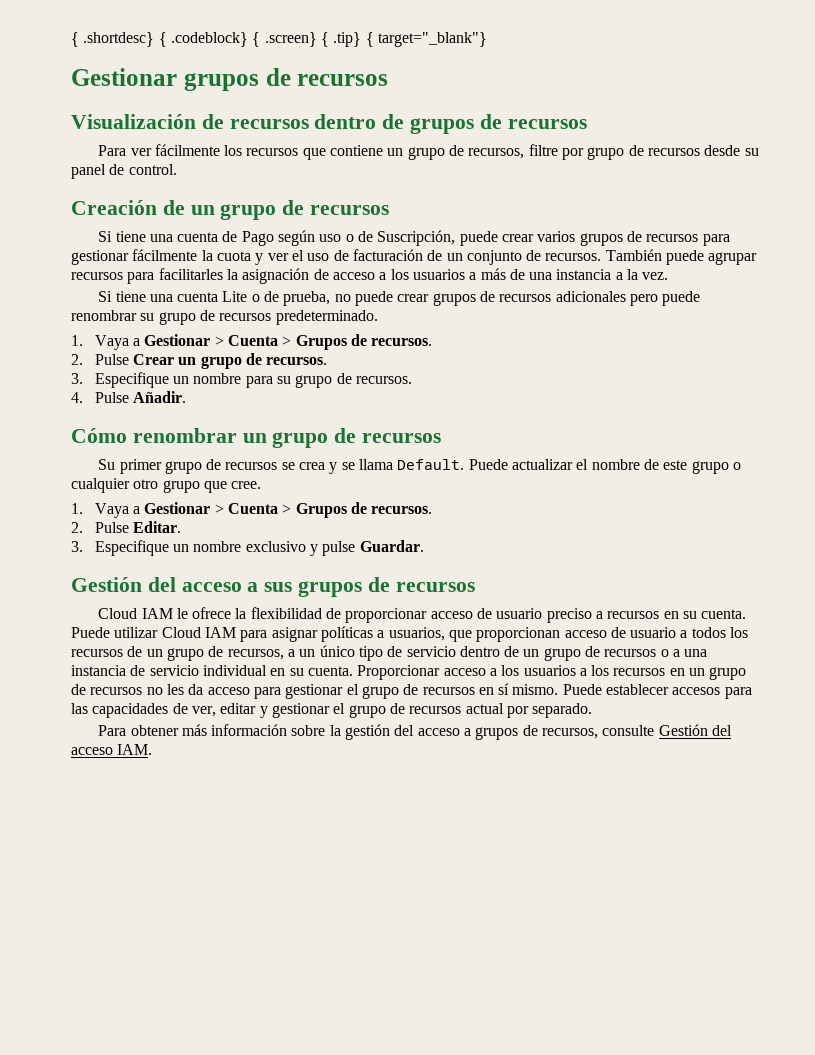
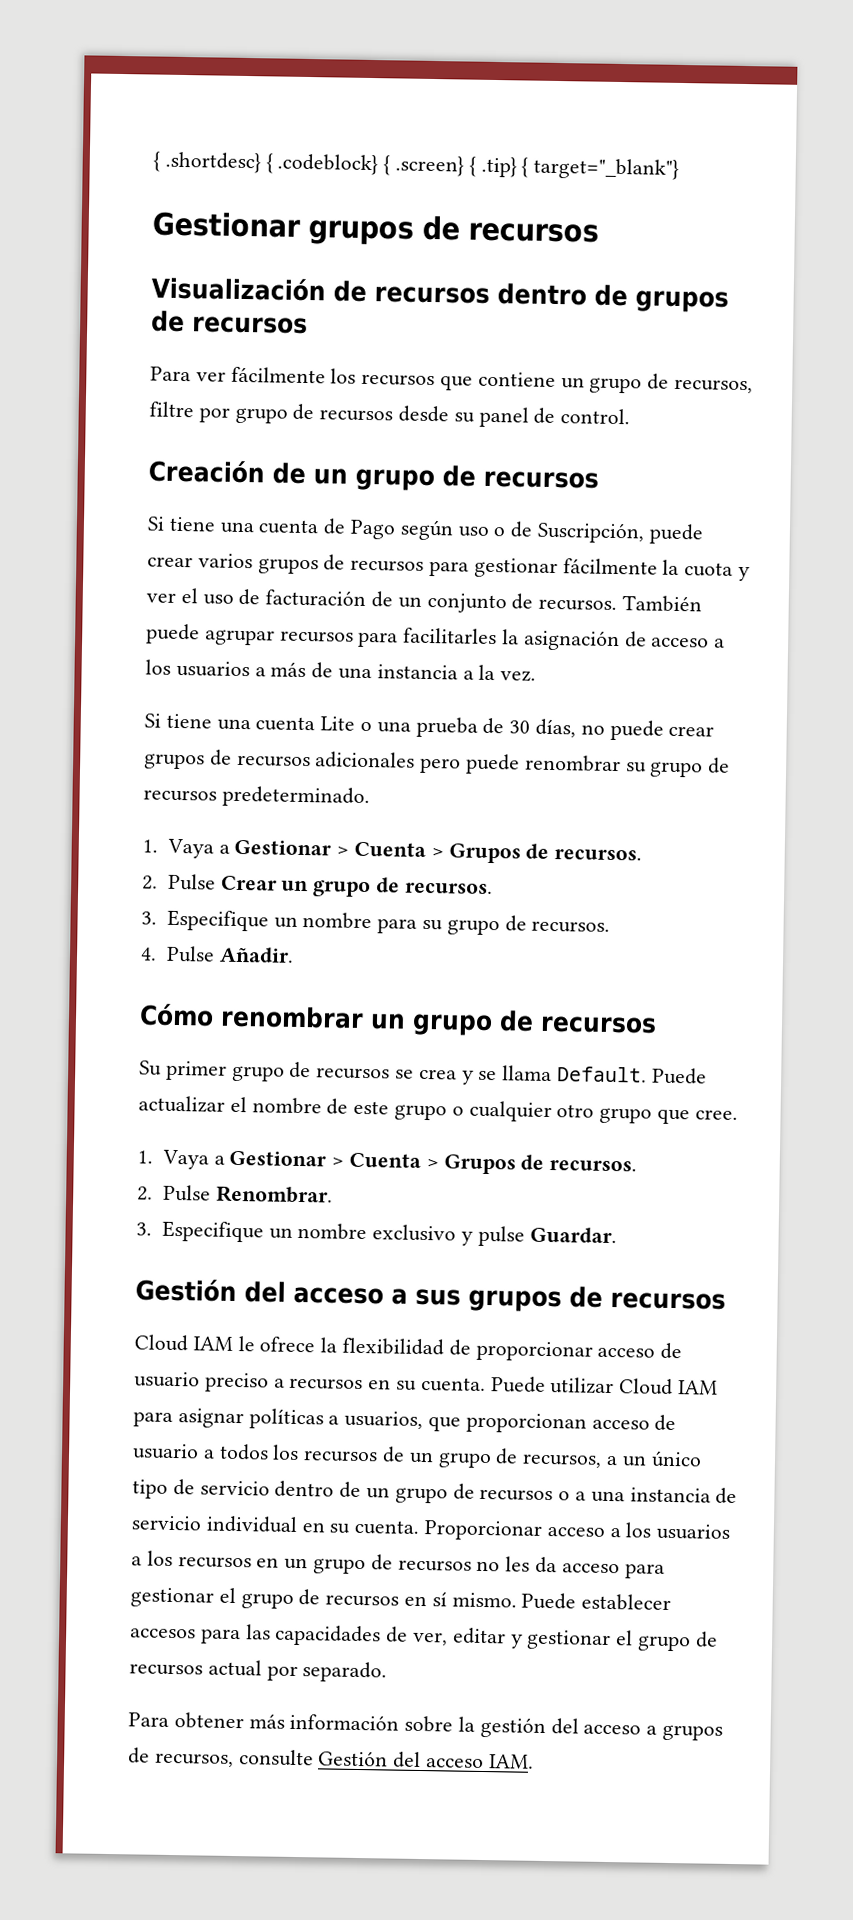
- Si tiene una cuenta Lite o de prueba, no puede crear grupos de recursos adicionales pero puede renombrar su grupo de recursos predeterminado.
+ Si tiene una cuenta Lite o una prueba de 30 días, no puede crear grupos de recursos adicionales pero puede renombrar su grupo de recursos predeterminado.
- 2. Pulse Editar.
+ 2. Pulse Renombrar.

